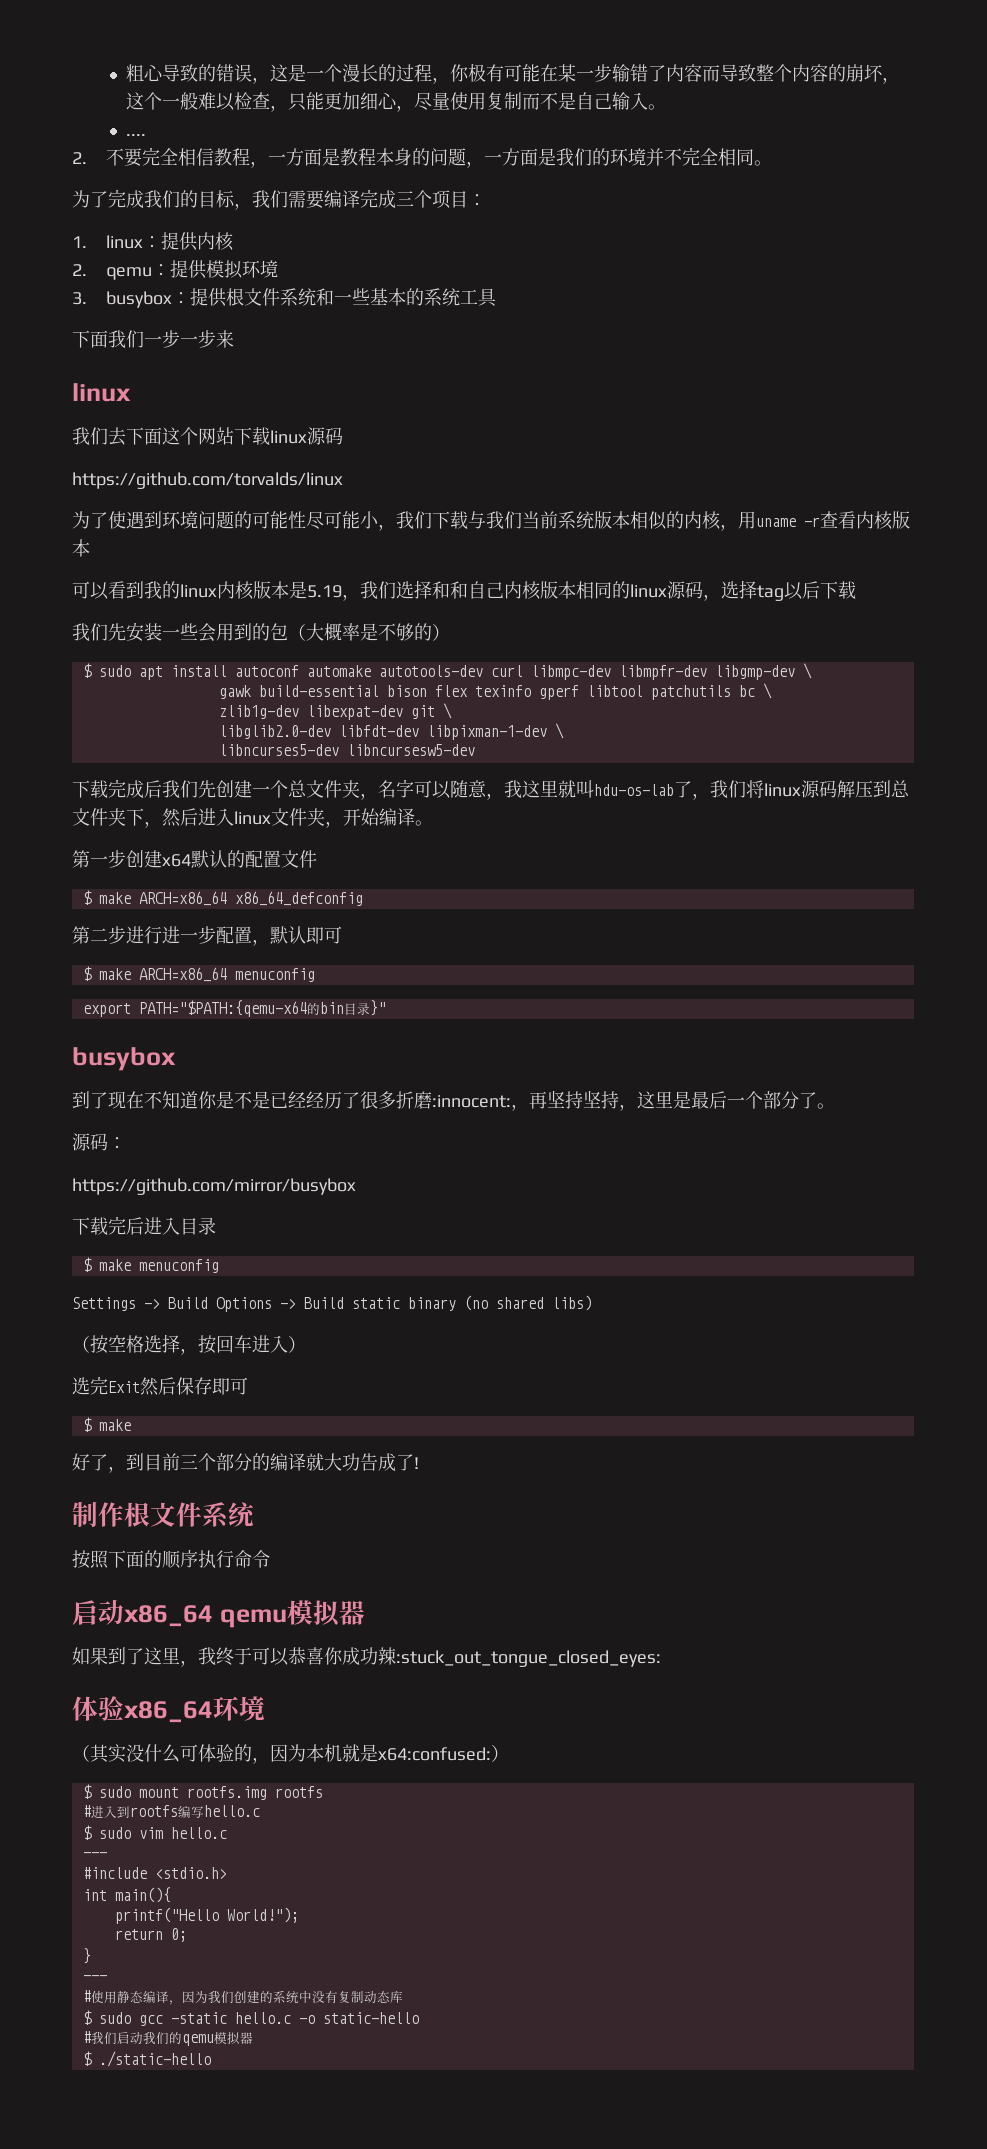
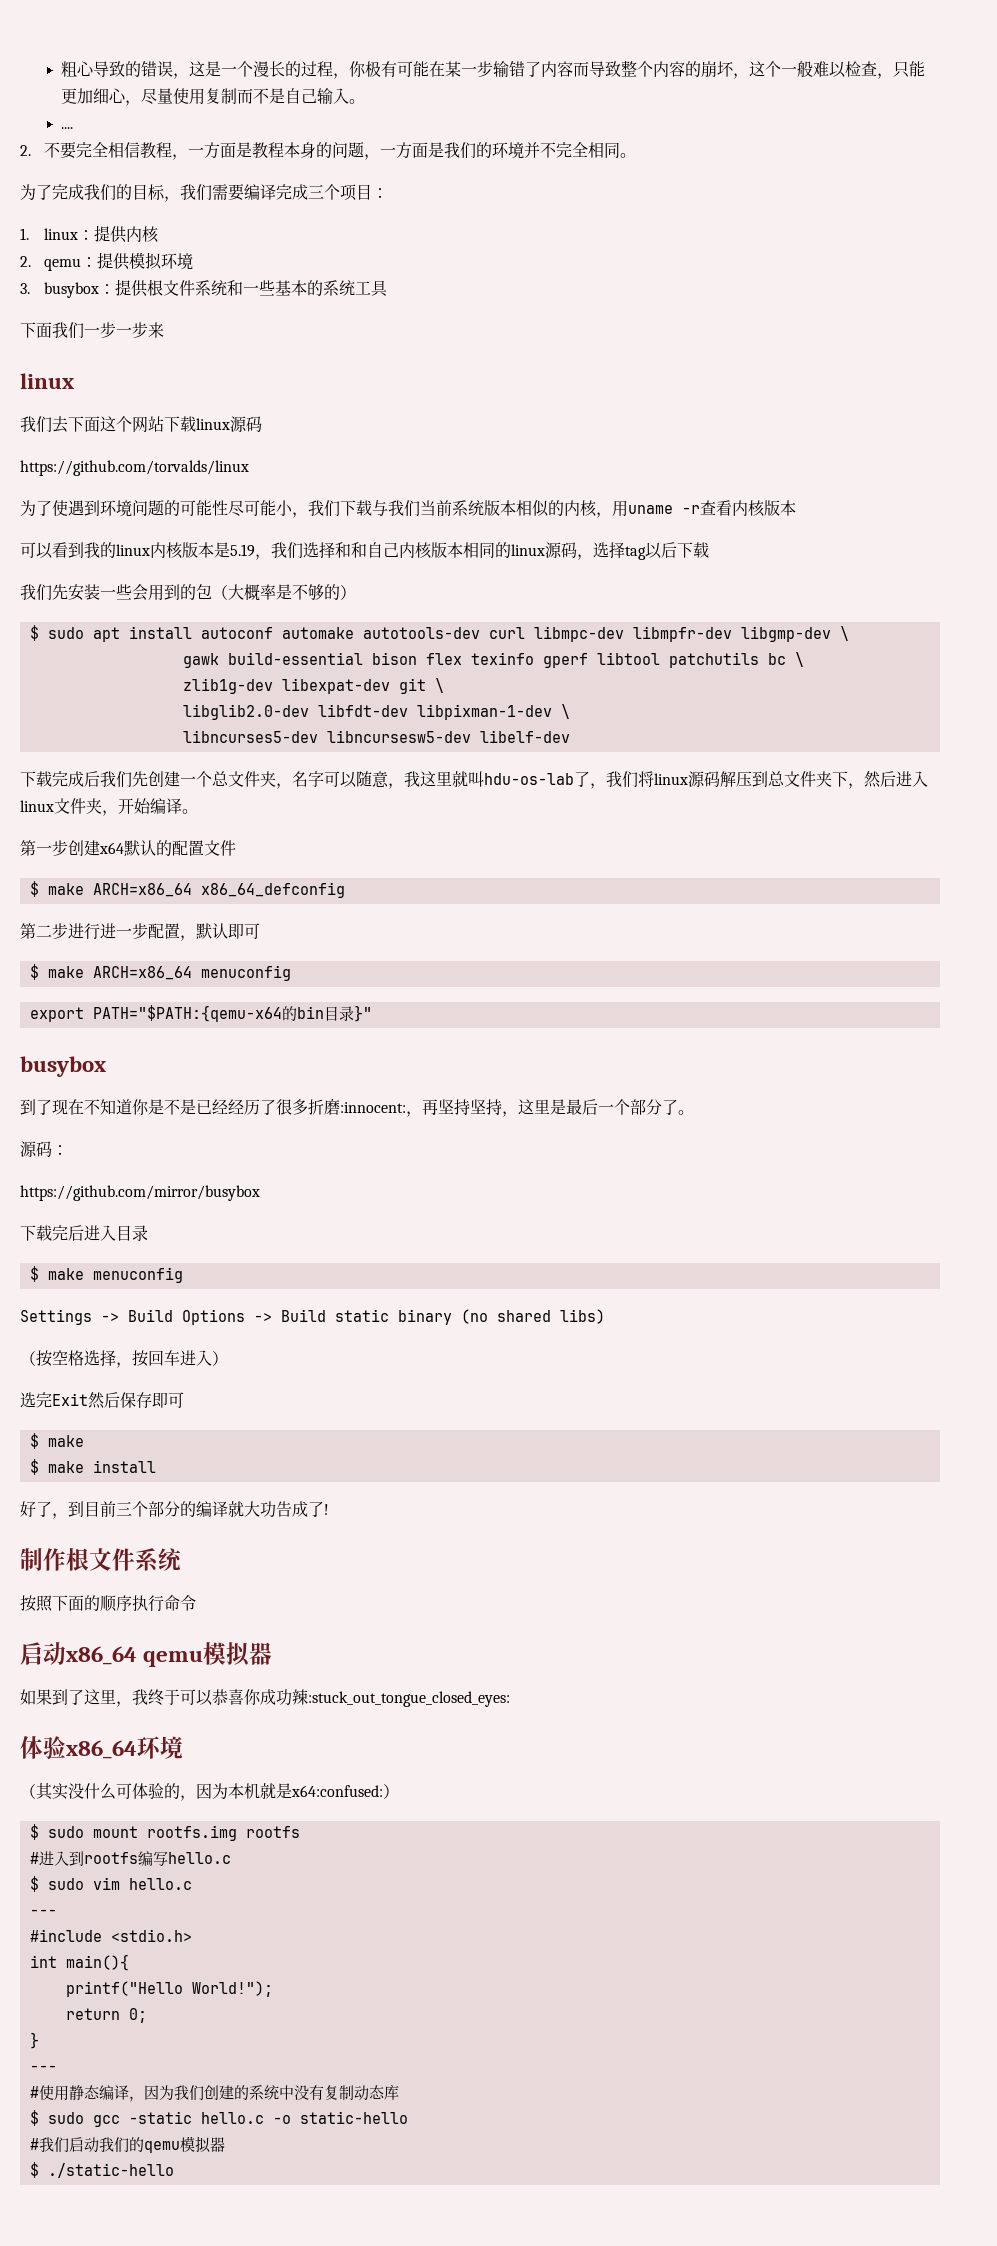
- libncurses5-dev libncursesw5-dev
+ libncurses5-dev libncursesw5-dev libelf-dev
+ $ make install

